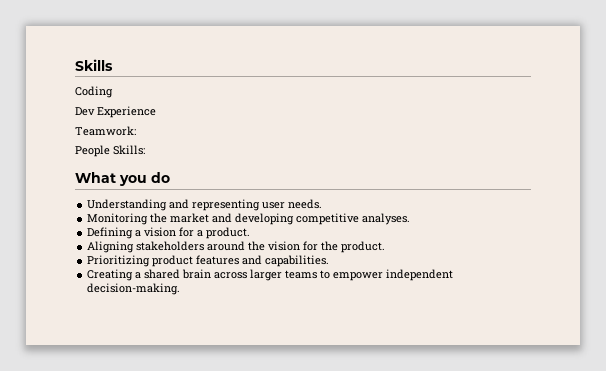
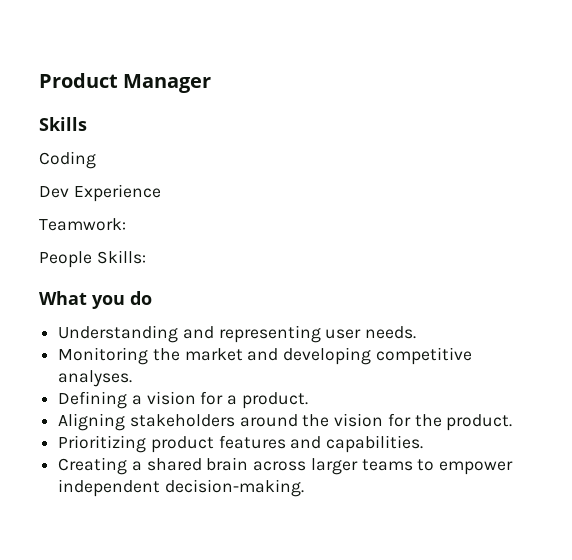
+ Product Manager

